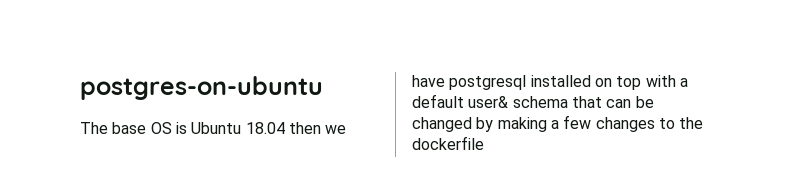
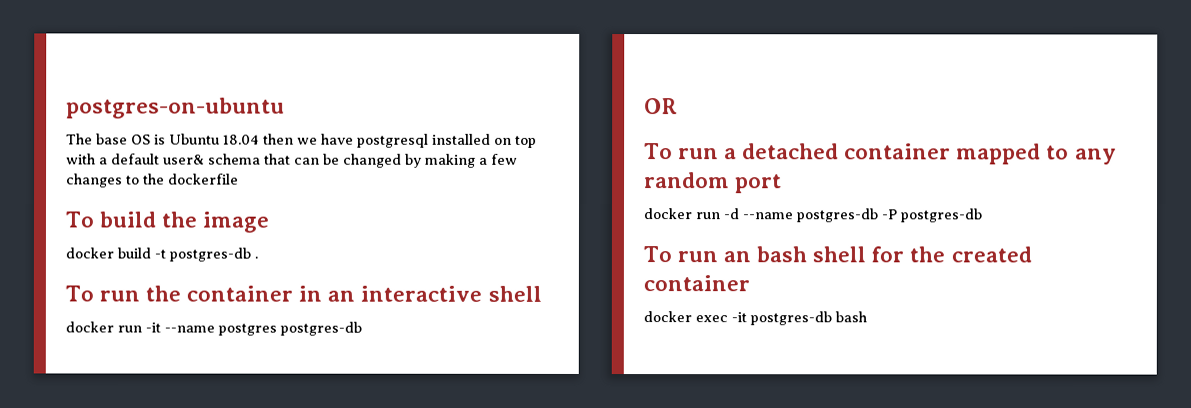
+ To build the image
+ docker build -t postgres-db .
+ To run the container in an interactive shell
+ docker run -it --name postgres postgres-db
+ OR
+ To run a detached container mapped to any random port
+ docker run -d --name postgres-db -P postgres-db
+ To run an bash shell for the created container
+ docker exec -it postgres-db bash

